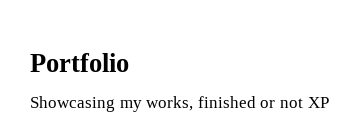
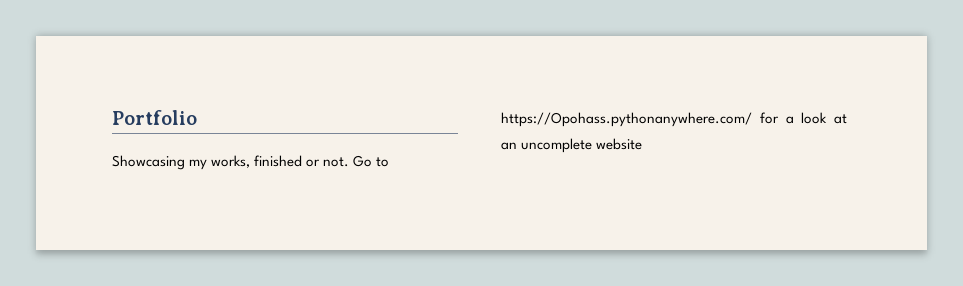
- Showcasing my works, finished or not XP
+ Showcasing my works, finished or not. Go to https://Opohass.pythonanywhere.com/ for a look at an uncomplete website

